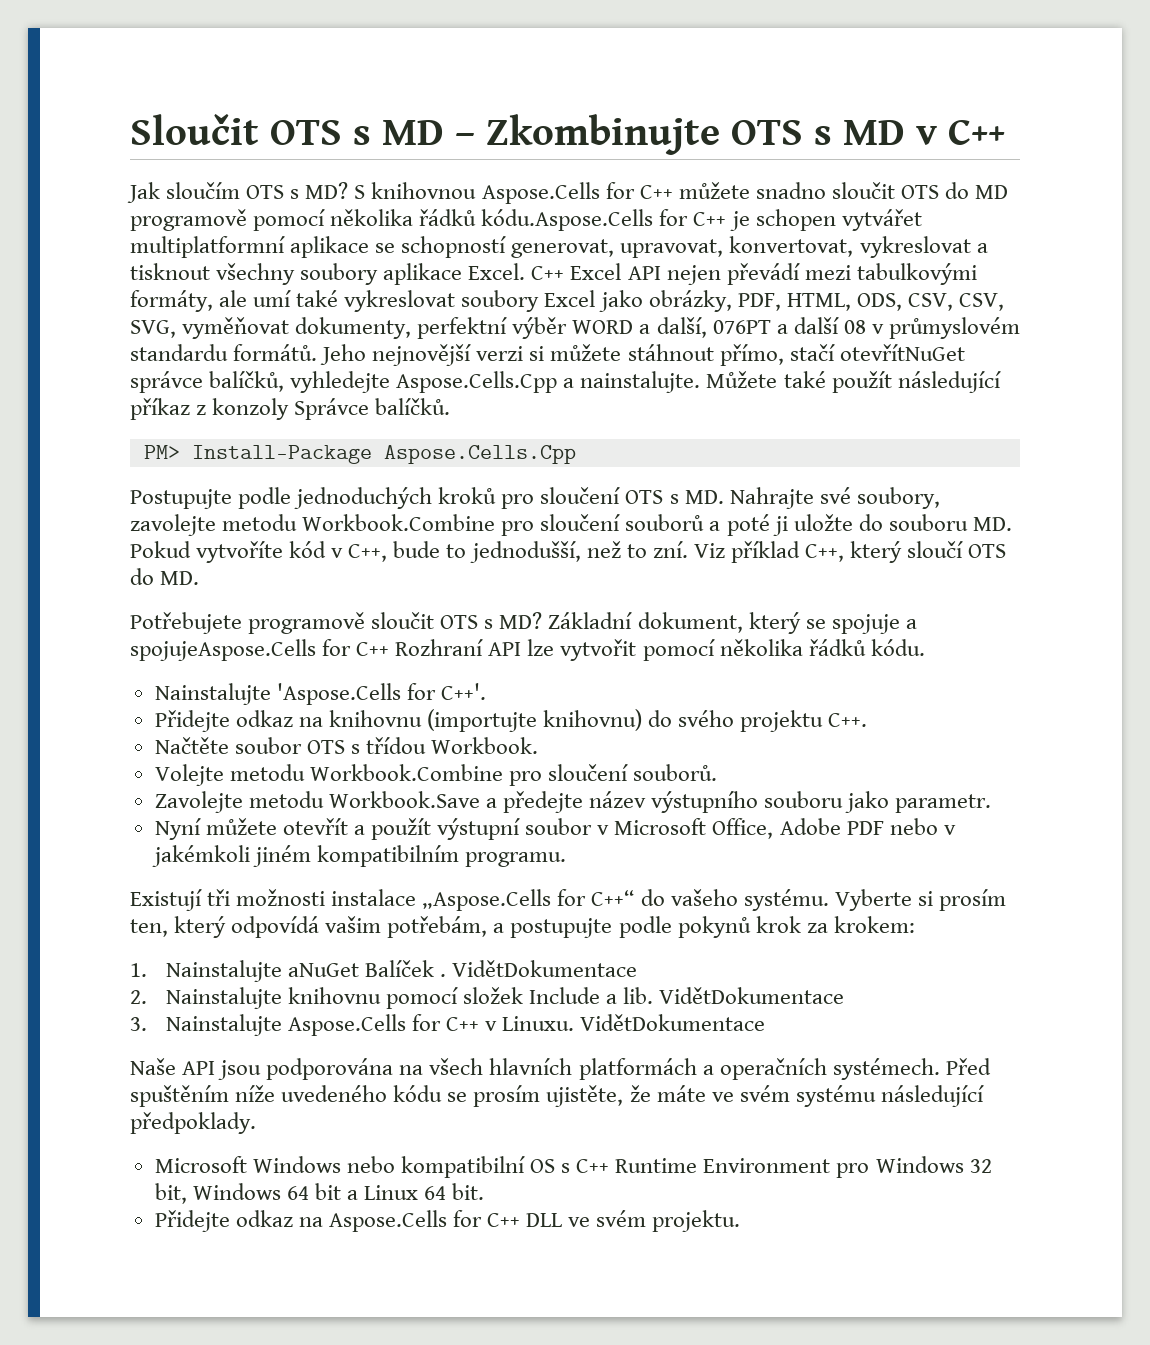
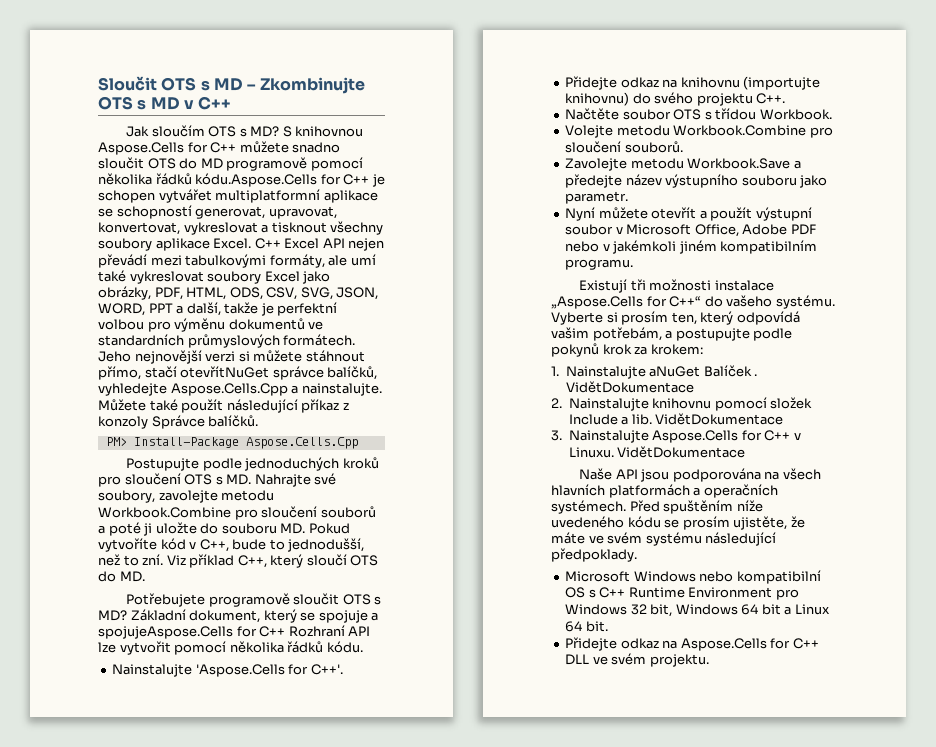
- C++ Excel API nejen převádí mezi tabulkovými formáty, ale umí také vykreslovat soubory Excel jako obrázky, PDF, HTML, ODS, CSV, CSV, SVG, vyměňovat dokumenty, perfektní výběr WORD a další, 076PT a další 08 v průmyslovém standardu formátů.
+ C++ Excel API nejen převádí mezi tabulkovými formáty, ale umí také vykreslovat soubory Excel jako obrázky, PDF, HTML, ODS, CSV, SVG, JSON, WORD, PPT a další, takže je perfektní volbou pro výměnu dokumentů ve standardních průmyslových formátech.

